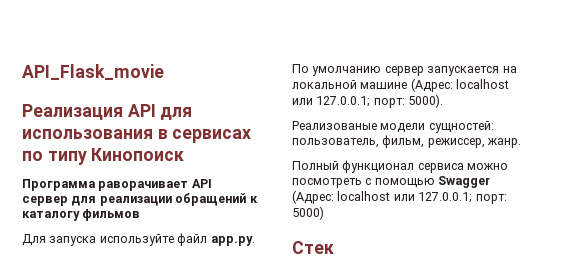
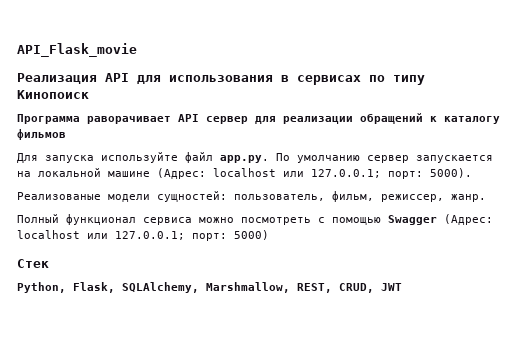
+ Python, Flask, SQLAlchemy, Marshmallow, REST, CRUD, JWT

